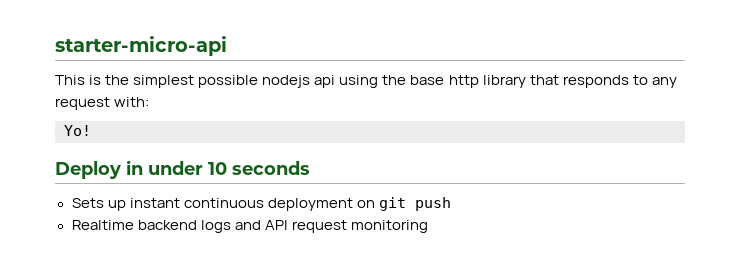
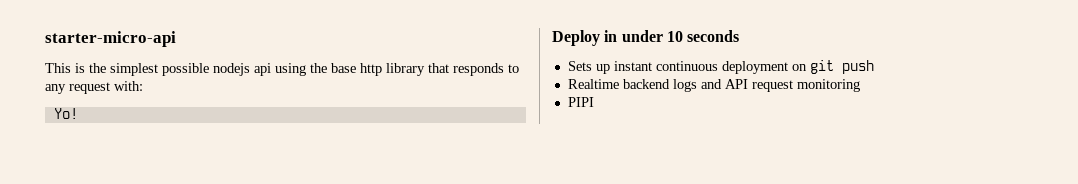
+ PIPI

